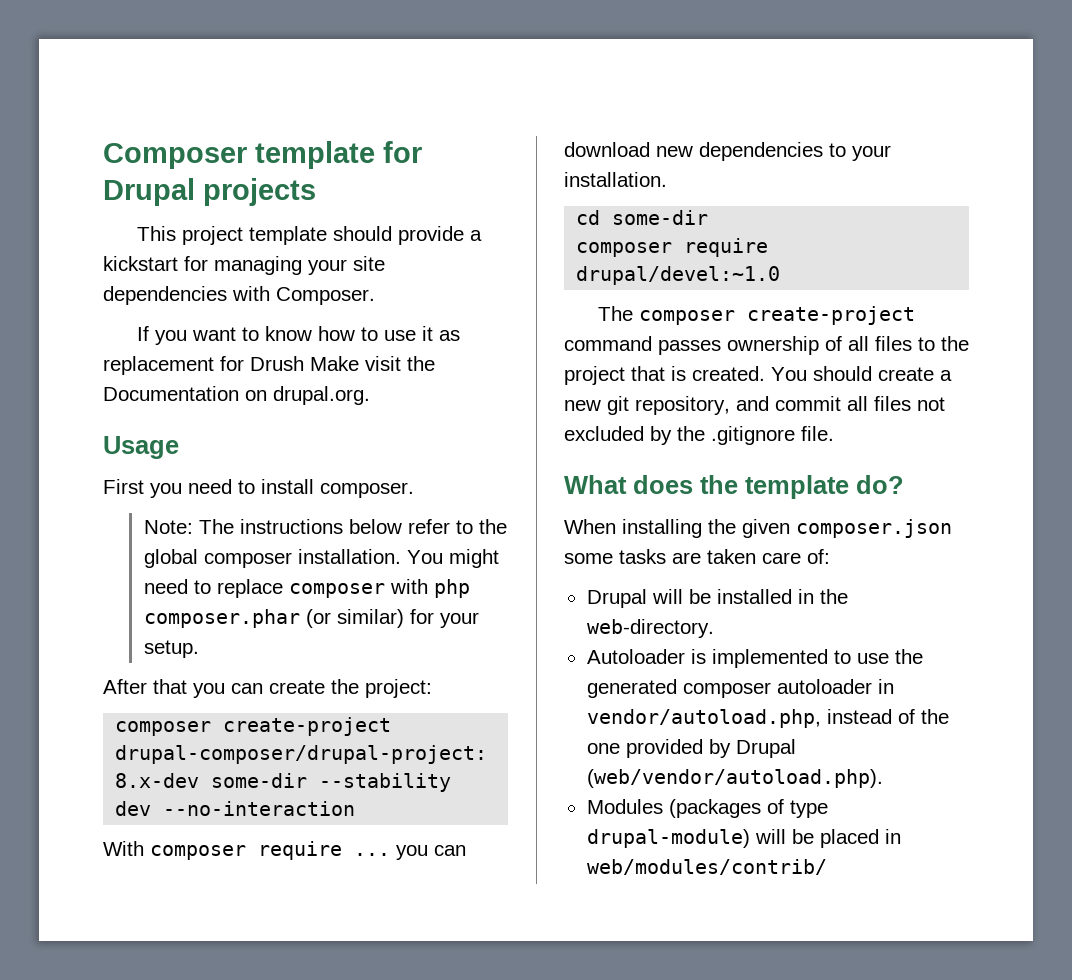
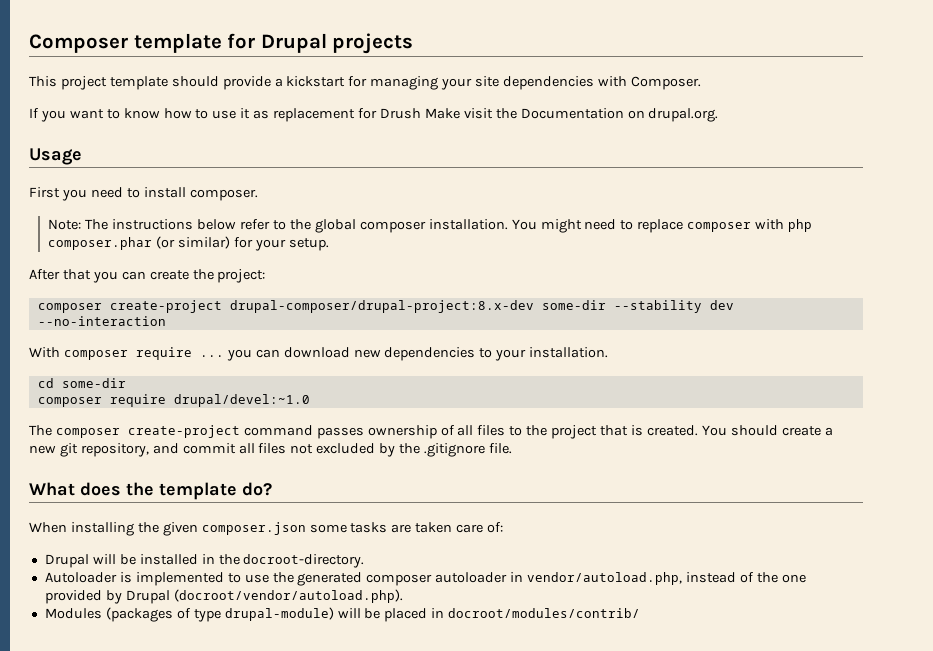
- Drupal will be installed in the web-directory.
+ Drupal will be installed in the docroot-directory.
- Autoloader is implemented to use the generated composer autoloader in vendor/autoload.php, instead of the one provided by Drupal (web/vendor/autoload.php).
+ Autoloader is implemented to use the generated composer autoloader in vendor/autoload.php, instead of the one provided by Drupal (docroot/vendor/autoload.php).
- Modules (packages of type drupal-module) will be placed in web/modules/contrib/
+ Modules (packages of type drupal-module) will be placed in docroot/modules/contrib/

